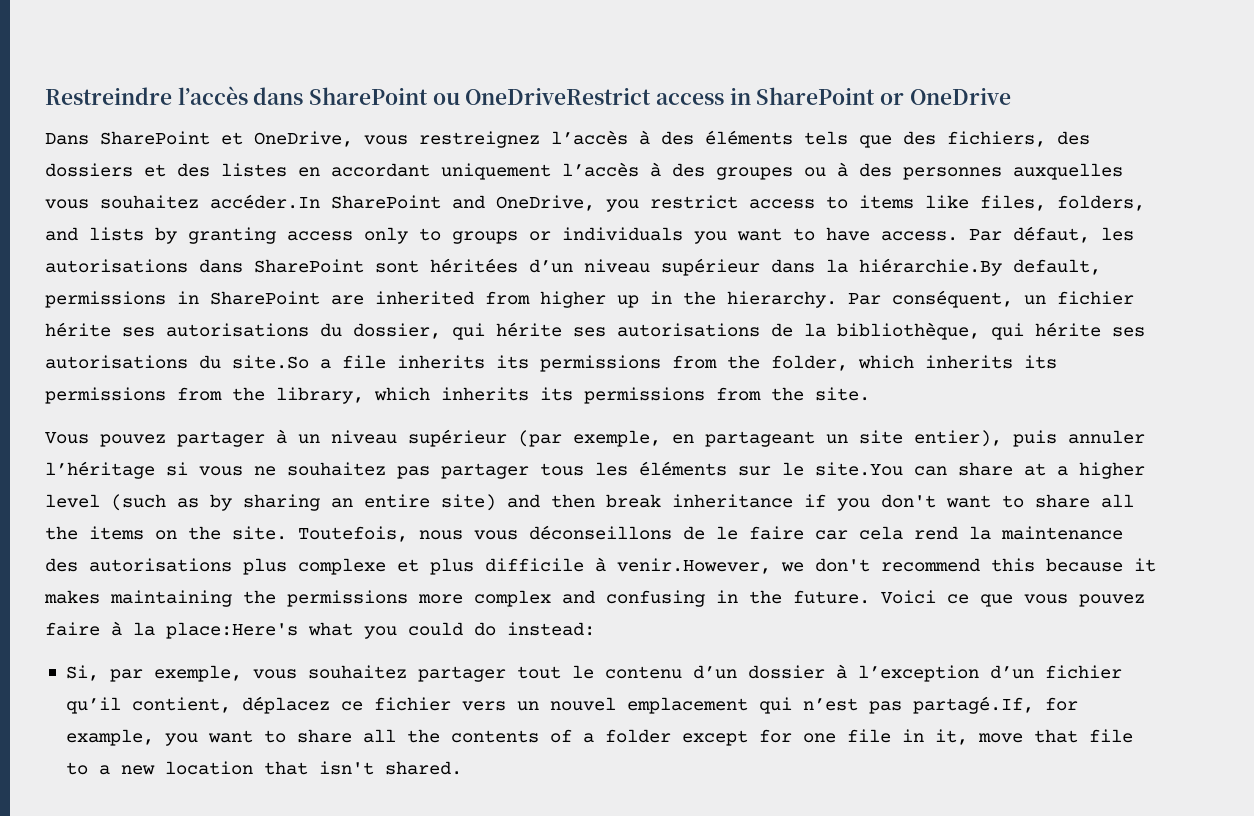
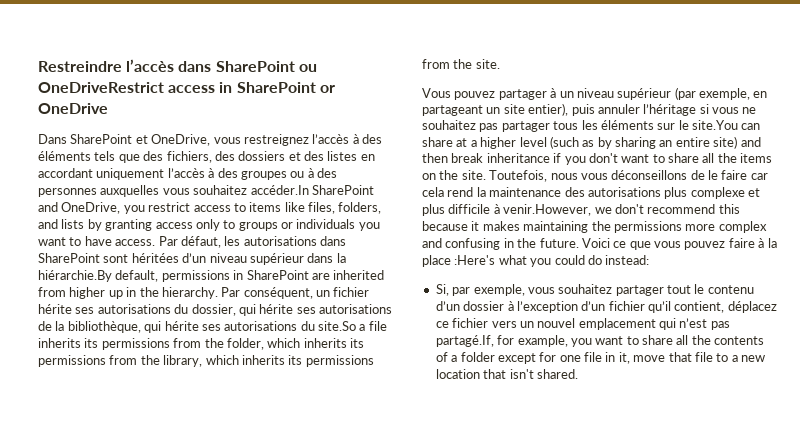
- Voici ce que vous pouvez faire à la place:Here's what you could do instead:
+ Voici ce que vous pouvez faire à la place :Here's what you could do instead:

